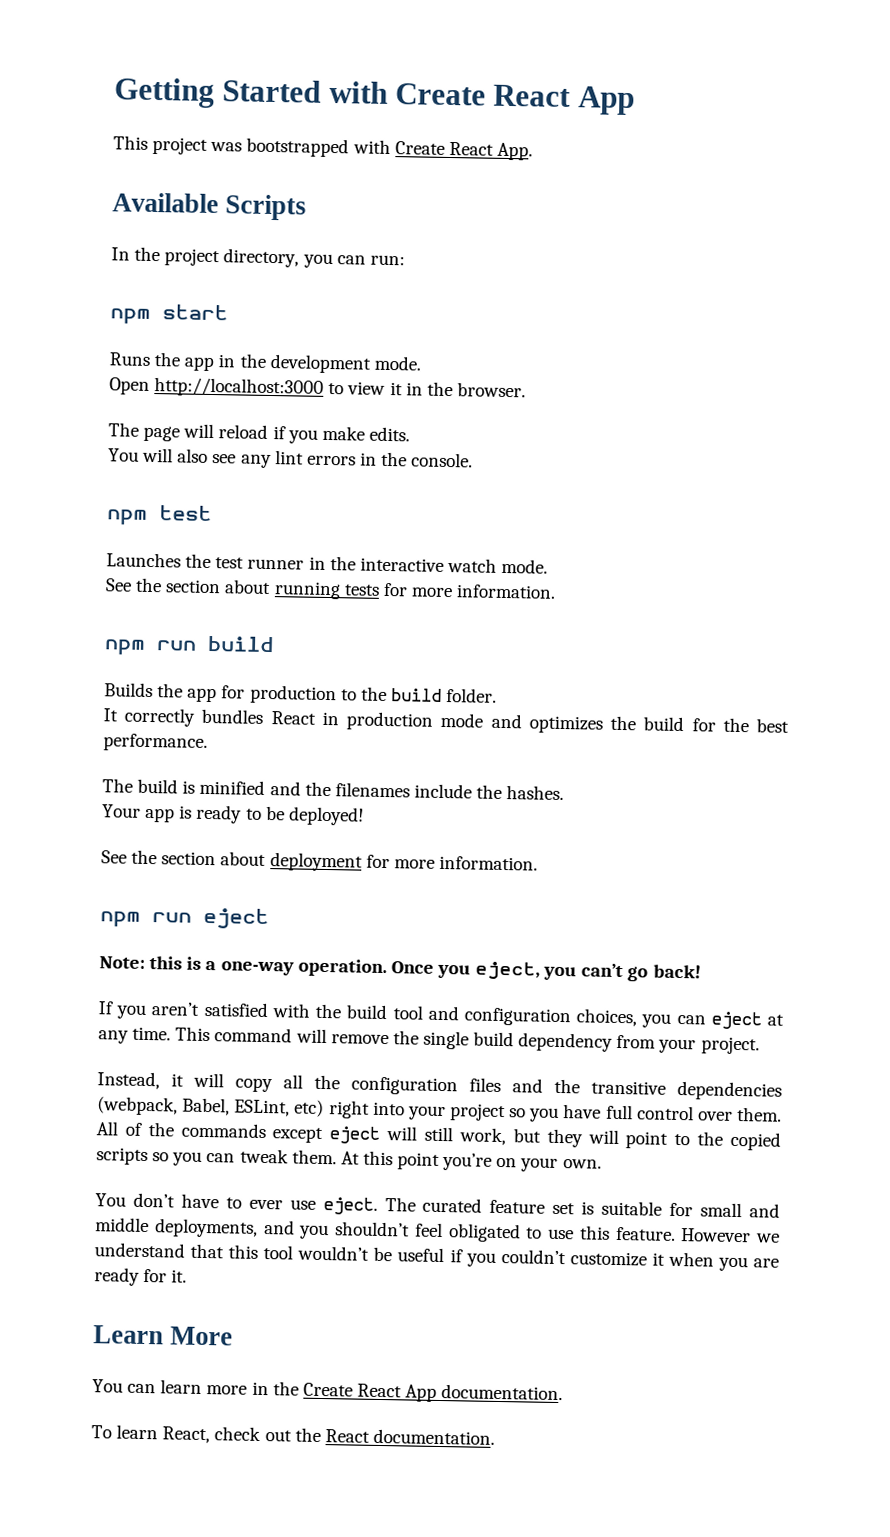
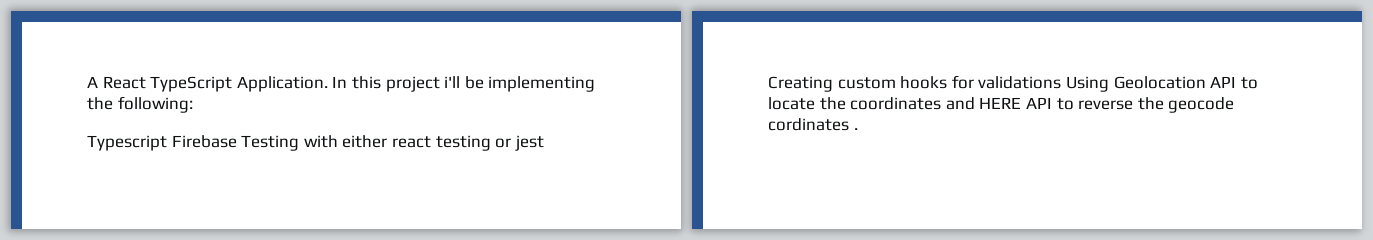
- Getting Started with Create React App
- This project was bootstrapped with Create React App.
- Available Scripts
- In the project directory, you can run:
- npm start
- Runs the app in the development mode.
- Open http://localhost:3000 to view it in the browser.
- The page will reload if you make edits.
- You will also see any lint errors in the console.
- npm test
- Launches the test runner in the interactive watch mode.
- See the section about running tests for more information.
- npm run build
- Builds the app for production to the build folder.
- It correctly bundles React in production mode and optimizes the build for the best performance.
- The build is minified and the filenames include the hashes.
- Your app is ready to be deployed!
- See the section about deployment for more information.
- npm run eject
- Note: this is a one-way operation. Once you eject, you can’t go back!
- If you aren’t satisfied with the build tool and configuration choices, you can eject at any time. This command will remove the single build dependency from your project.
- Instead, it will copy all the configuration files and the transitive dependencies (webpack, Babel, ESLint, etc) right into your project so you have full control over them. All of the commands except eject will still work, but they will point to the copied scripts so you can tweak them. At this point you’re on your own.
- You don’t have to ever use eject. The curated feature set is suitable for small and middle deployments, and you shouldn’t feel obligated to use this feature. However we understand that this tool wouldn’t be useful if you couldn’t customize it when you are ready for it.
- Learn More
- You can learn more in the Create React App documentation.
- To learn React, check out the React documentation.
+ A React TypeScript Application. In this project i'll be implementing the following:
+ Typescript Firebase Testing with either react testing or jest Creating custom hooks for validations Using Geolocation API to locate the coordinates and HERE API to reverse the geocode cordinates .

